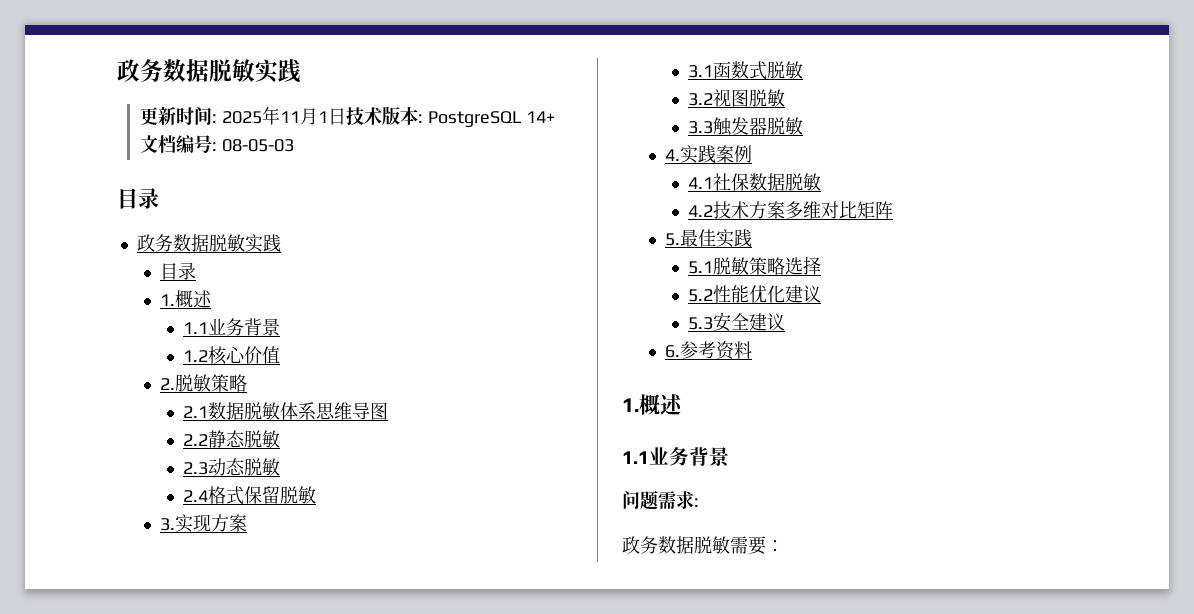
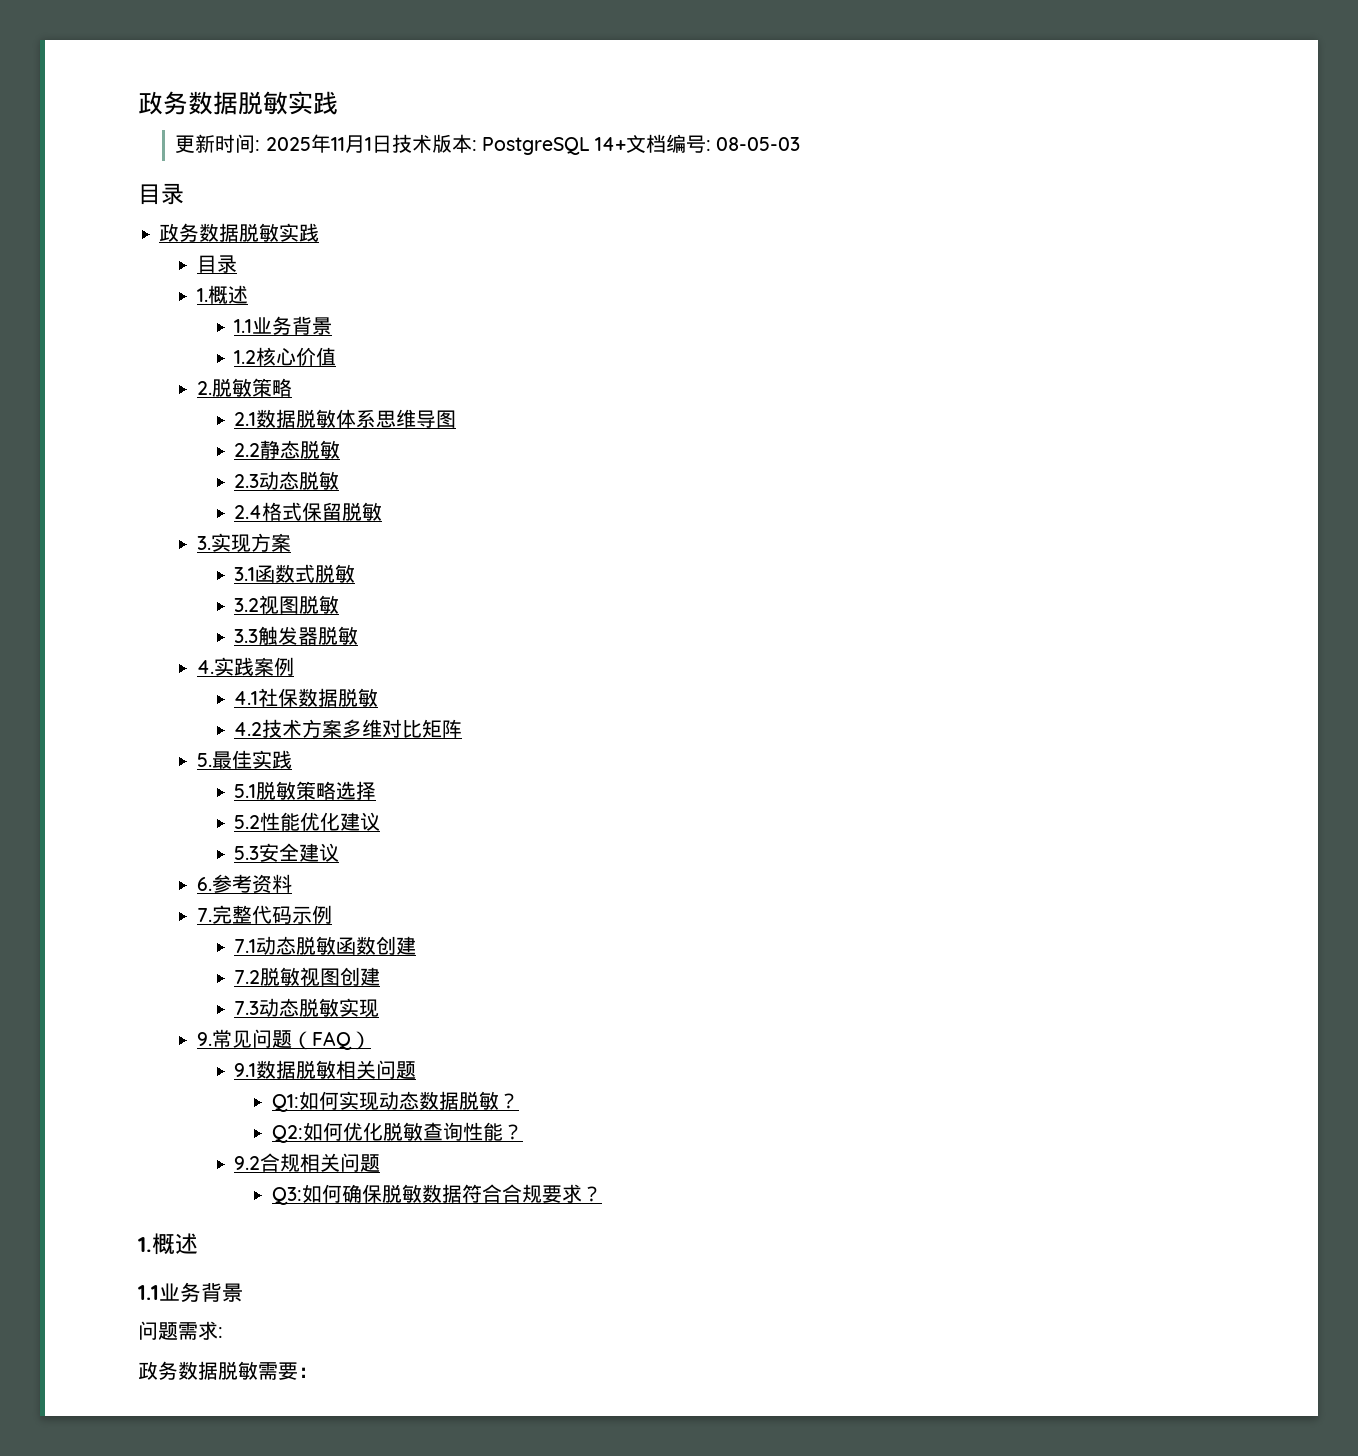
+ 7.完整代码示例
+ 7.1动态脱敏函数创建
+ 7.2脱敏视图创建
+ 7.3动态脱敏实现
+ 9.常见问题（FAQ）
+ 9.1数据脱敏相关问题
+ Q1:如何实现动态数据脱敏？
+ Q2:如何优化脱敏查询性能？
+ 9.2合规相关问题
+ Q3:如何确保脱敏数据符合合规要求？

